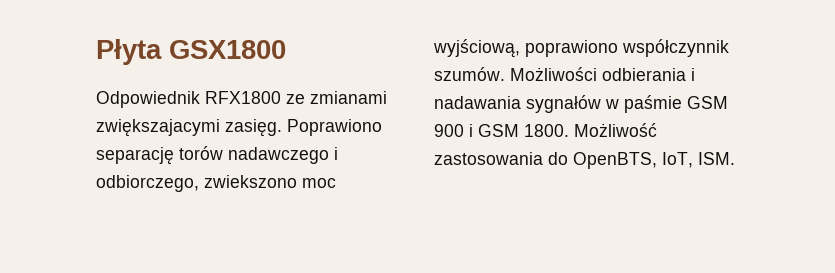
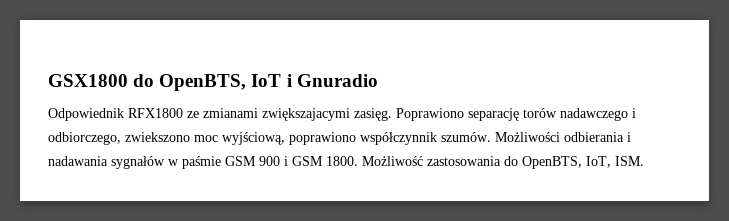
- Płyta GSX1800
+ GSX1800 do OpenBTS, IoT i Gnuradio

